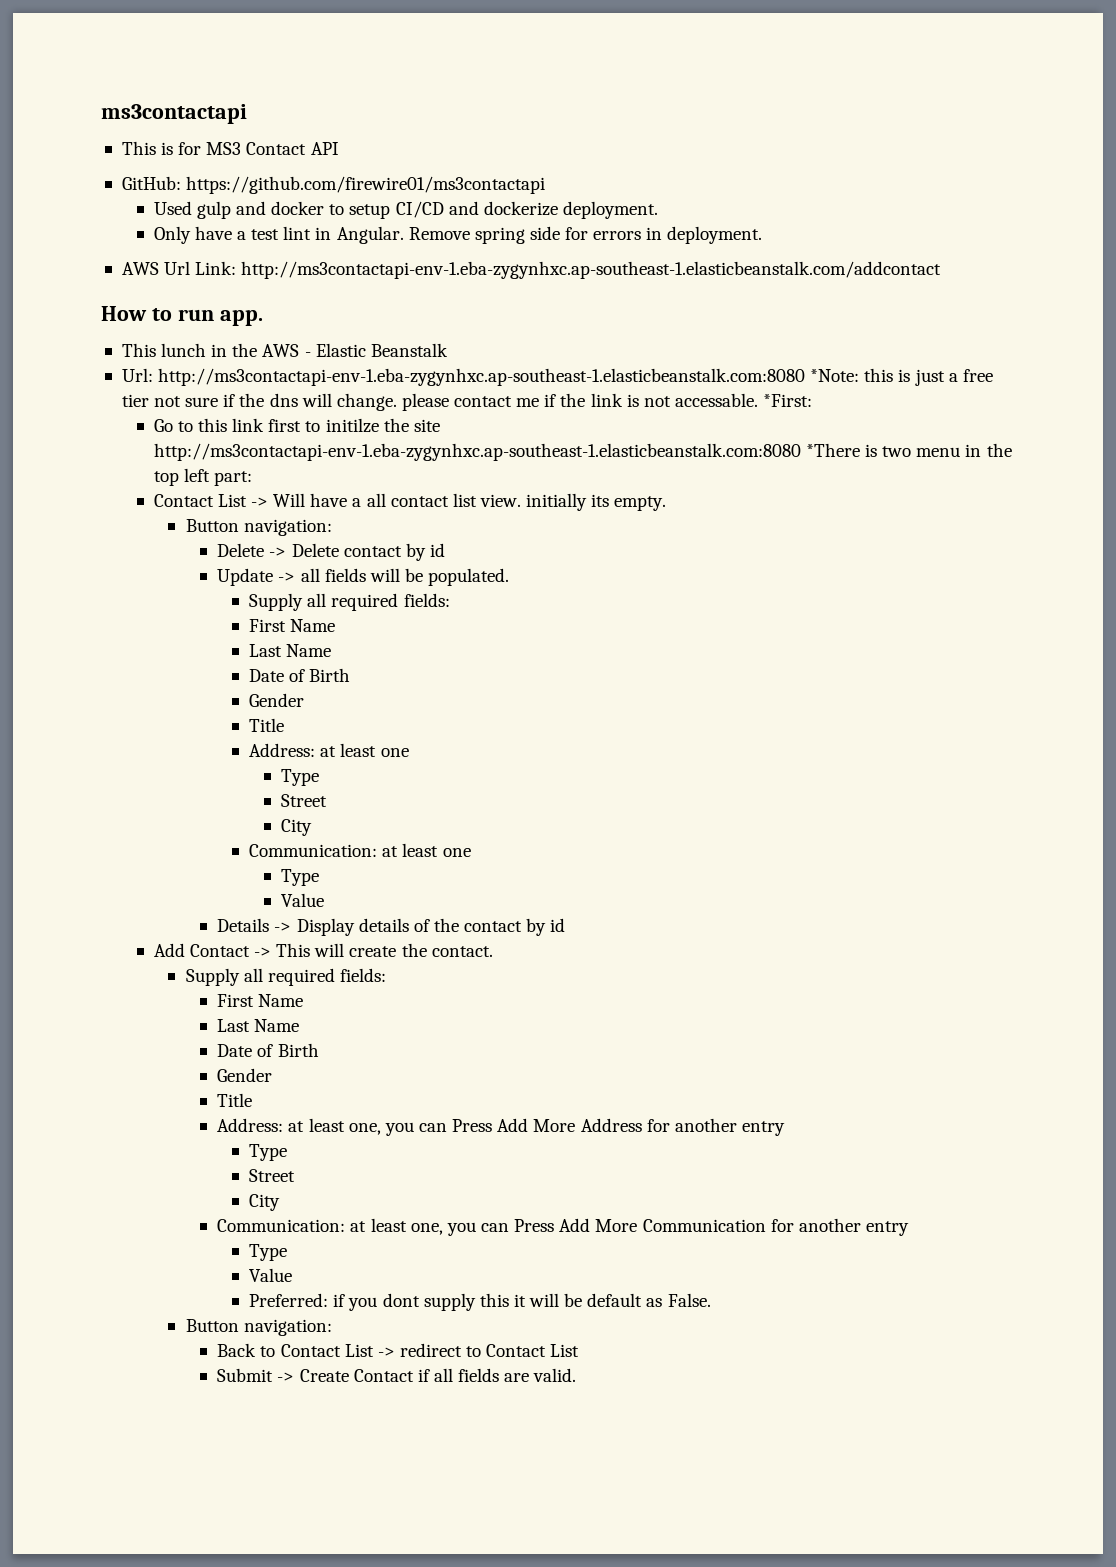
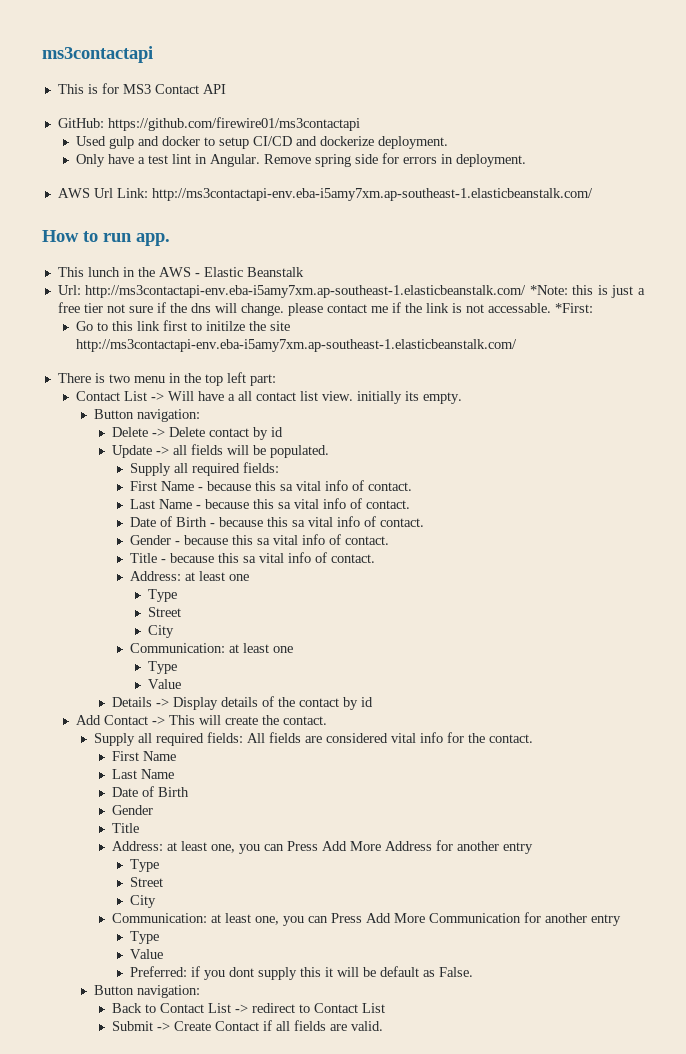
- AWS Url Link: http://ms3contactapi-env-1.eba-zygynhxc.ap-southeast-1.elasticbeanstalk.com/addcontact
+ AWS Url Link: http://ms3contactapi-env.eba-i5amy7xm.ap-southeast-1.elasticbeanstalk.com/
- Url: http://ms3contactapi-env-1.eba-zygynhxc.ap-southeast-1.elasticbeanstalk.com:8080 *Note: this is just a free tier not sure if the dns will change. please contact me if the link is not accessable.
+ Url: http://ms3contactapi-env.eba-i5amy7xm.ap-southeast-1.elasticbeanstalk.com/ *Note: this is just a free tier not sure if the dns will change. please contact me if the link is not accessable.
- Go to this link first to initilze the site http://ms3contactapi-env-1.eba-zygynhxc.ap-southeast-1.elasticbeanstalk.com:8080 *There is two menu in the top left part:
+ Go to this link first to initilze the site http://ms3contactapi-env.eba-i5amy7xm.ap-southeast-1.elasticbeanstalk.com/
+ There is two menu in the top left part:
  Update -> all fields will be populated.
  Supply all required fields:
- First Name
- Last Name
- Date of Birth
- Gender
- Title
+ First Name - because this sa vital info of contact.
+ Last Name - because this sa vital info of contact.
+ Date of Birth - because this sa vital info of contact.
+ Gender - because this sa vital info of contact.
+ Title - because this sa vital info of contact.
  Add Contact -> This will create the contact.
- Supply all required fields:
+ Supply all required fields: All fields are considered vital info for the contact.

